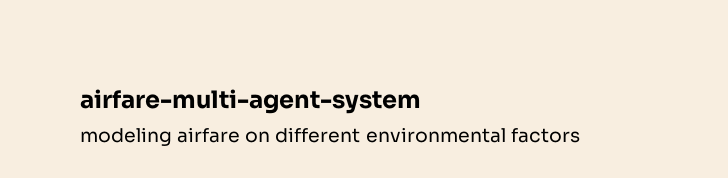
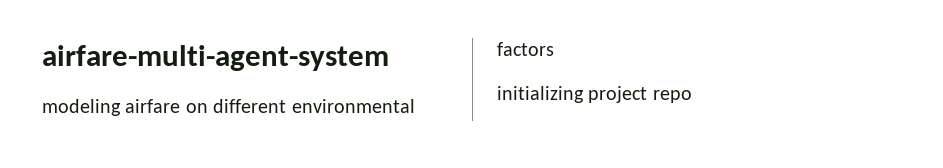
+ initializing project repo

